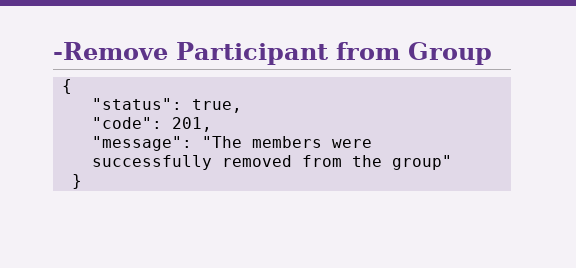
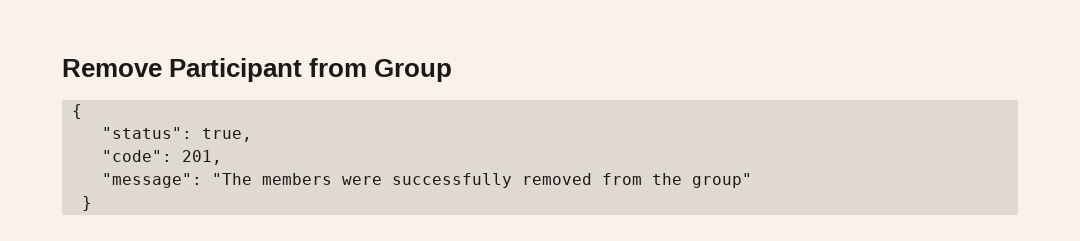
- -Remove Participant from Group
+ Remove Participant from Group

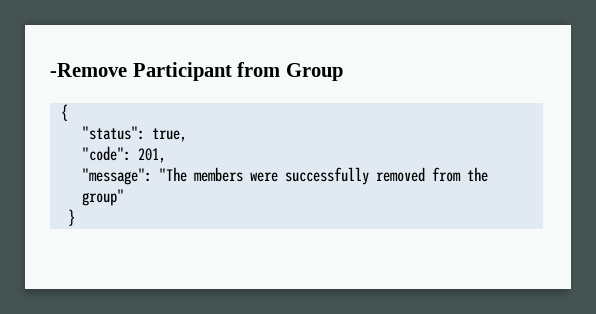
- Remove Participant from Group
+ -Remove Participant from Group

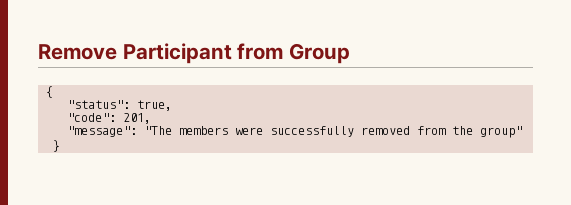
- -Remove Participant from Group
+ Remove Participant from Group

